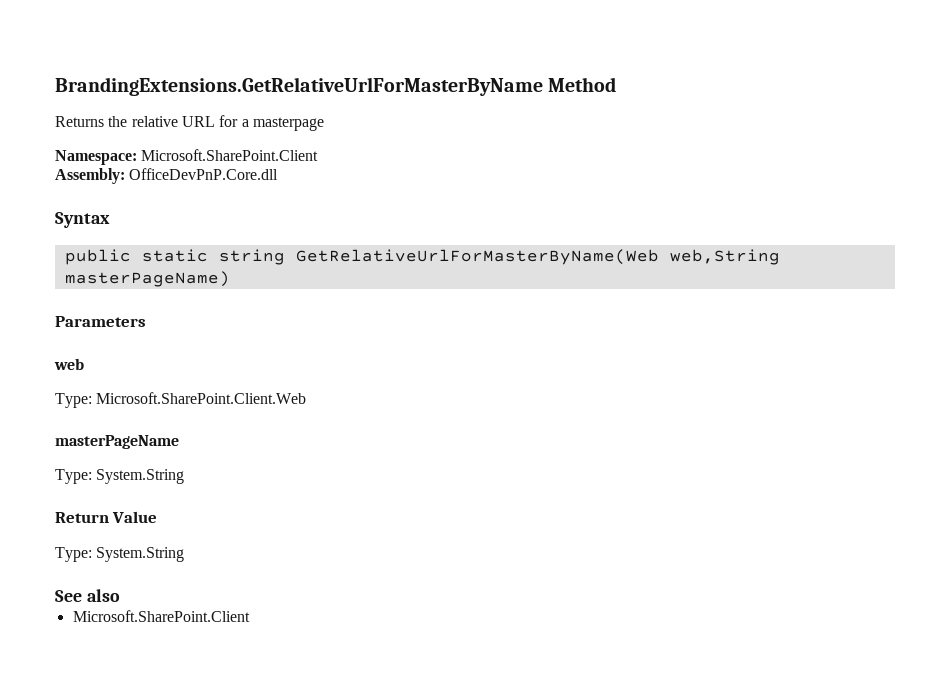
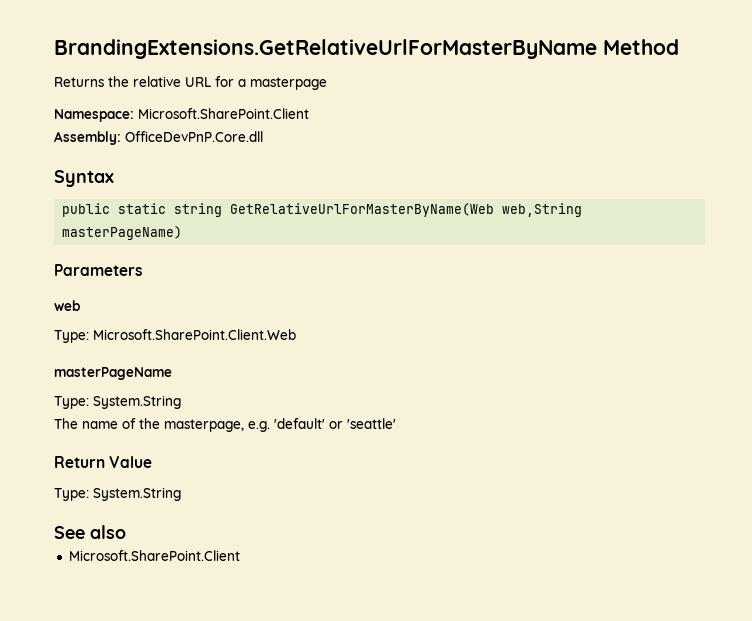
+ The name of the masterpage, e.g. 'default' or 'seattle'

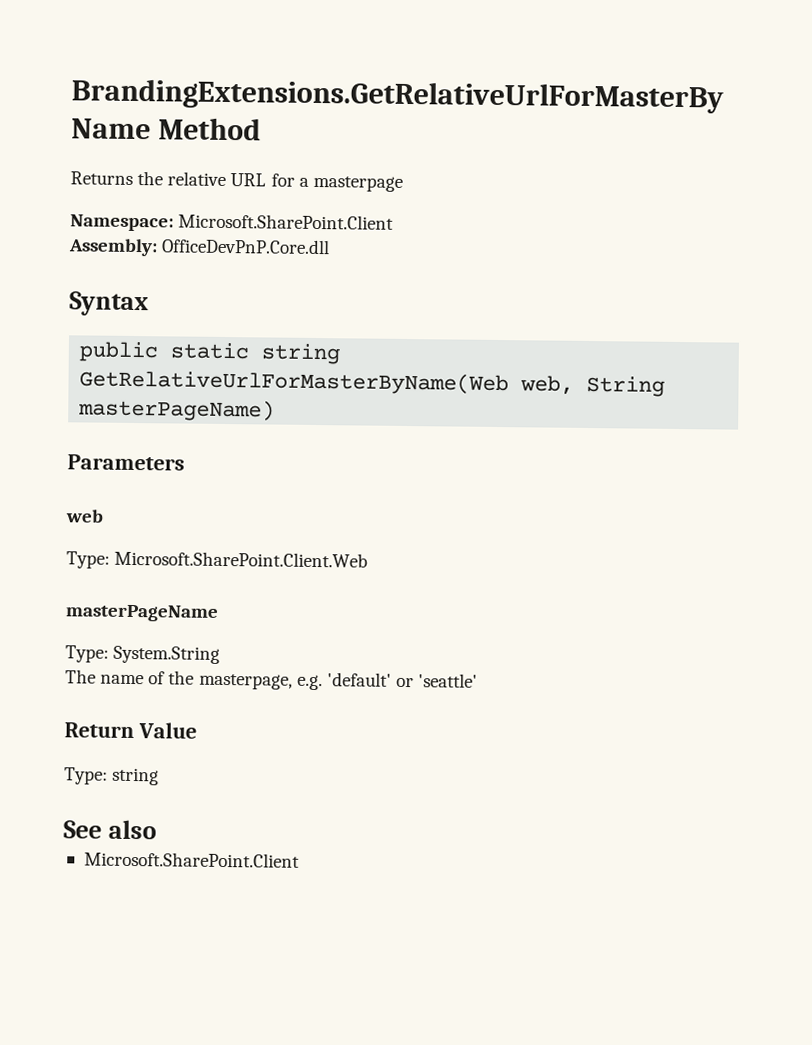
- public static string GetRelativeUrlForMasterByName(Web web,String masterPageName)
+ public static string GetRelativeUrlForMasterByName(Web web, String masterPageName)
  Return Value
- Type: System.String
+ Type: string

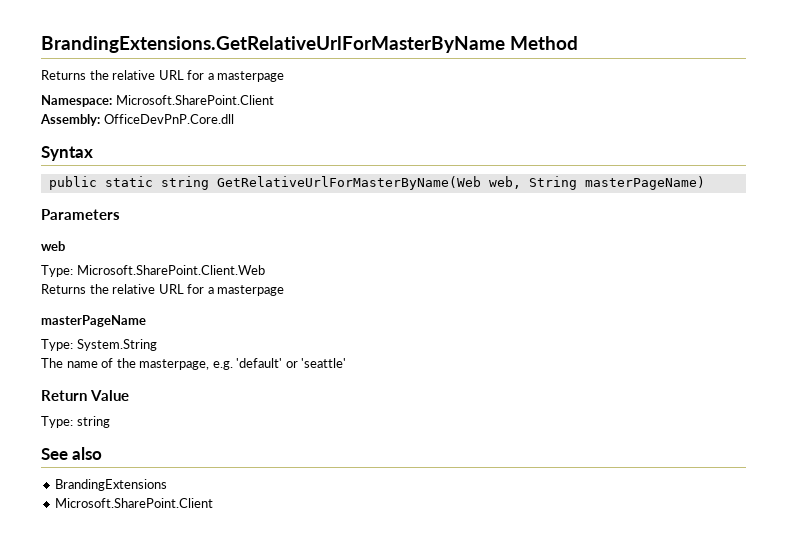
  Type: Microsoft.SharePoint.Client.Web
+ Returns the relative URL for a masterpage
+ BrandingExtensions

